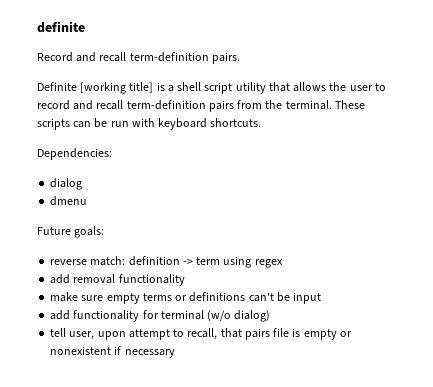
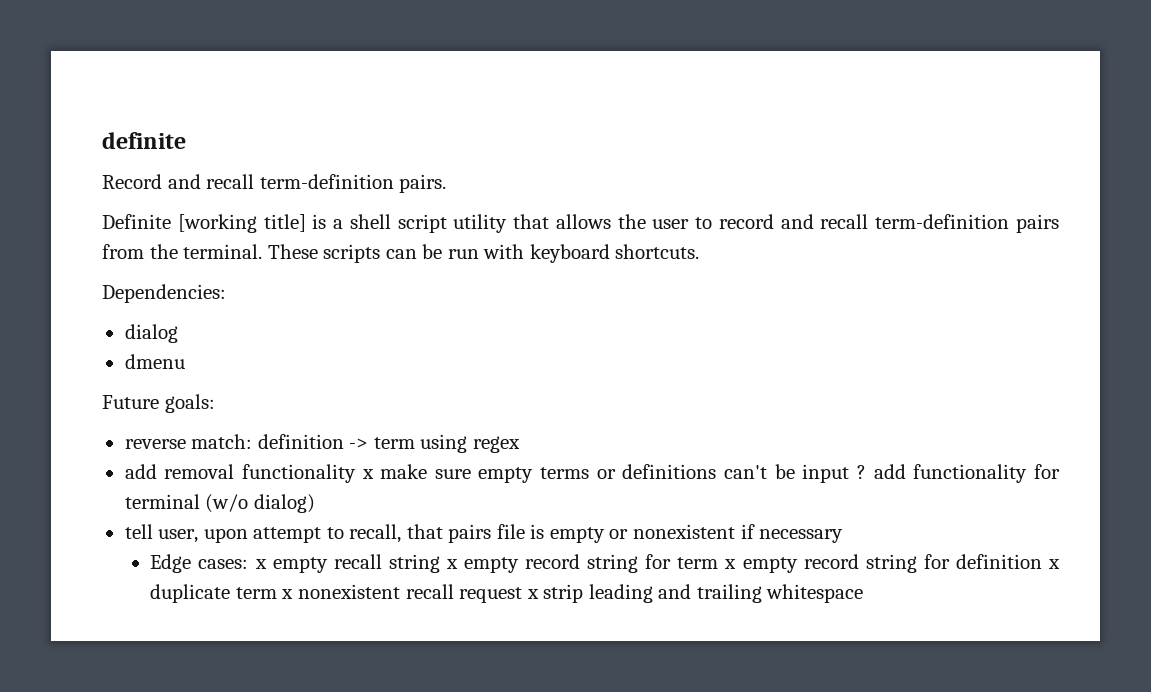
- add removal functionality
- make sure empty terms or definitions can't be input
- add functionality for terminal (w/o dialog)
+ add removal functionality x make sure empty terms or definitions can't be input ? add functionality for terminal (w/o dialog)
+ Edge cases: x empty recall string x empty record string for term x empty record string for definition x duplicate term x nonexistent recall request x strip leading and trailing whitespace

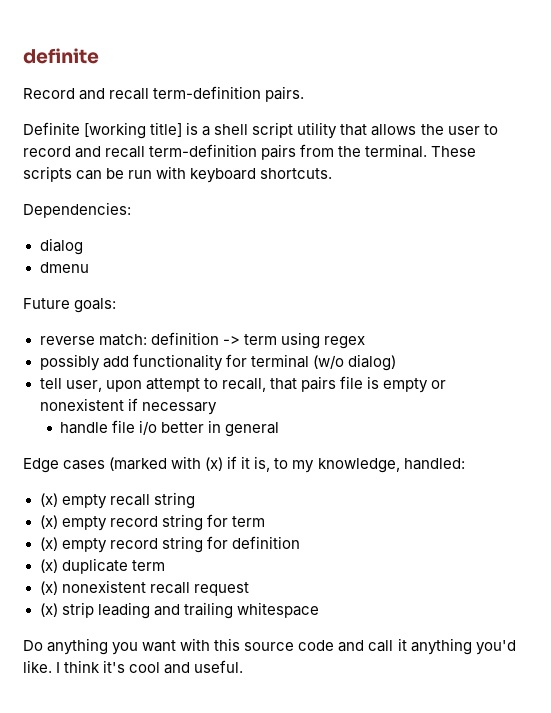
- add removal functionality x make sure empty terms or definitions can't be input ? add functionality for terminal (w/o dialog)
+ possibly add functionality for terminal (w/o dialog)
- Edge cases: x empty recall string x empty record string for term x empty record string for definition x duplicate term x nonexistent recall request x strip leading and trailing whitespace
+ handle file i/o better in general
+ Edge cases (marked with (x) if it is, to my knowledge, handled:
+ (x) empty recall string
+ (x) empty record string for term
+ (x) empty record string for definition
+ (x) duplicate term
+ (x) nonexistent recall request
+ (x) strip leading and trailing whitespace
+ Do anything you want with this source code and call it anything you'd like. I think it's cool and useful.

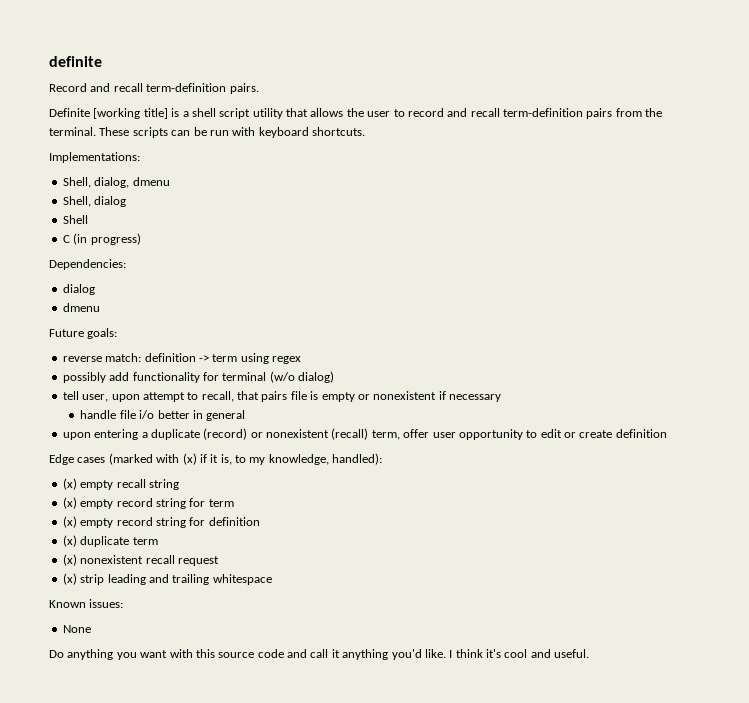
+ Implementations:
+ Shell, dialog, dmenu
+ Shell, dialog
+ Shell
+ C (in progress)
+ upon entering a duplicate (record) or nonexistent (recall) term, offer user opportunity to edit or create definition
- Edge cases (marked with (x) if it is, to my knowledge, handled:
+ Edge cases (marked with (x) if it is, to my knowledge, handled):
+ Known issues:
+ None

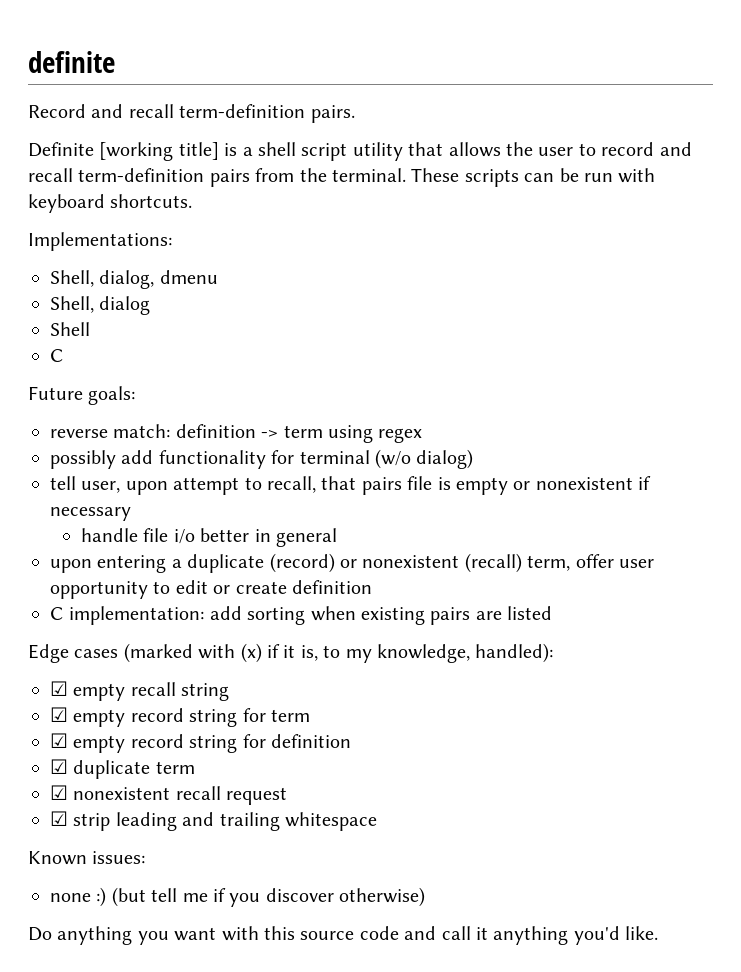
  Shell
- C (in progress)
- Dependencies:
- dialog
- dmenu
+ C
+ C implementation: add sorting when existing pairs are listed
- (x) empty recall string
+ ☑ empty recall string
- (x) empty record string for term
+ ☑ empty record string for term
- (x) empty record string for definition
+ ☑ empty record string for definition
- (x) duplicate term
+ ☑ duplicate term
- (x) nonexistent recall request
+ ☑ nonexistent recall request
- (x) strip leading and trailing whitespace
+ ☑ strip leading and trailing whitespace
- None
+ none :) (but tell me if you discover otherwise)
- I think it's cool and useful.

